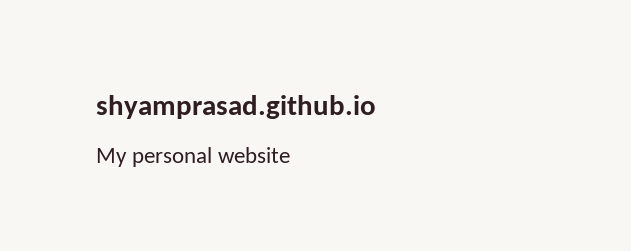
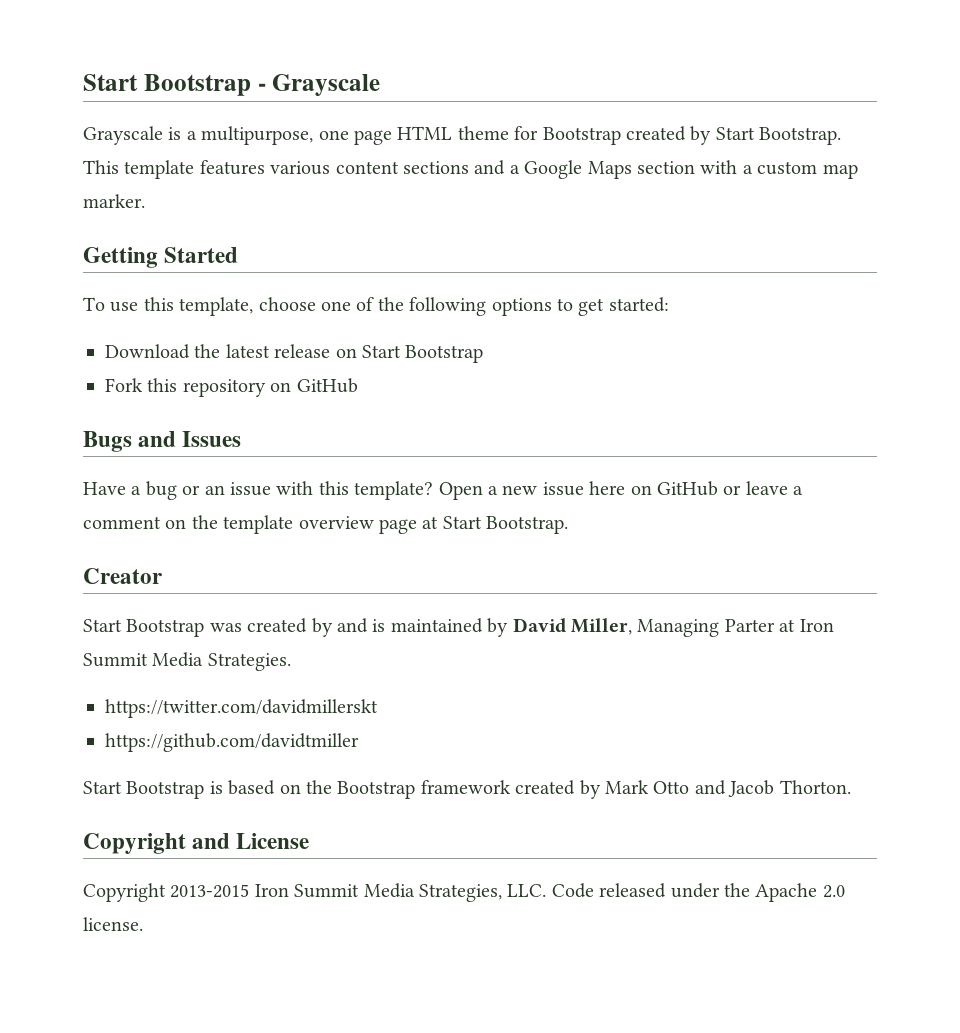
- shyamprasad.github.io
- My personal website
+ Start Bootstrap - Grayscale
+ Grayscale is a multipurpose, one page HTML theme for Bootstrap created by Start Bootstrap. This template features various content sections and a Google Maps section with a custom map marker.
+ Getting Started
+ To use this template, choose one of the following options to get started:
+ Download the latest release on Start Bootstrap
+ Fork this repository on GitHub
+ Bugs and Issues
+ Have a bug or an issue with this template? Open a new issue here on GitHub or leave a comment on the template overview page at Start Bootstrap.
+ Creator
+ Start Bootstrap was created by and is maintained by David Miller, Managing Parter at Iron Summit Media Strategies.
+ https://twitter.com/davidmillerskt
+ https://github.com/davidtmiller
+ Start Bootstrap is based on the Bootstrap framework created by Mark Otto and Jacob Thorton.
+ Copyright and License
+ Copyright 2013-2015 Iron Summit Media Strategies, LLC. Code released under the Apache 2.0 license.

